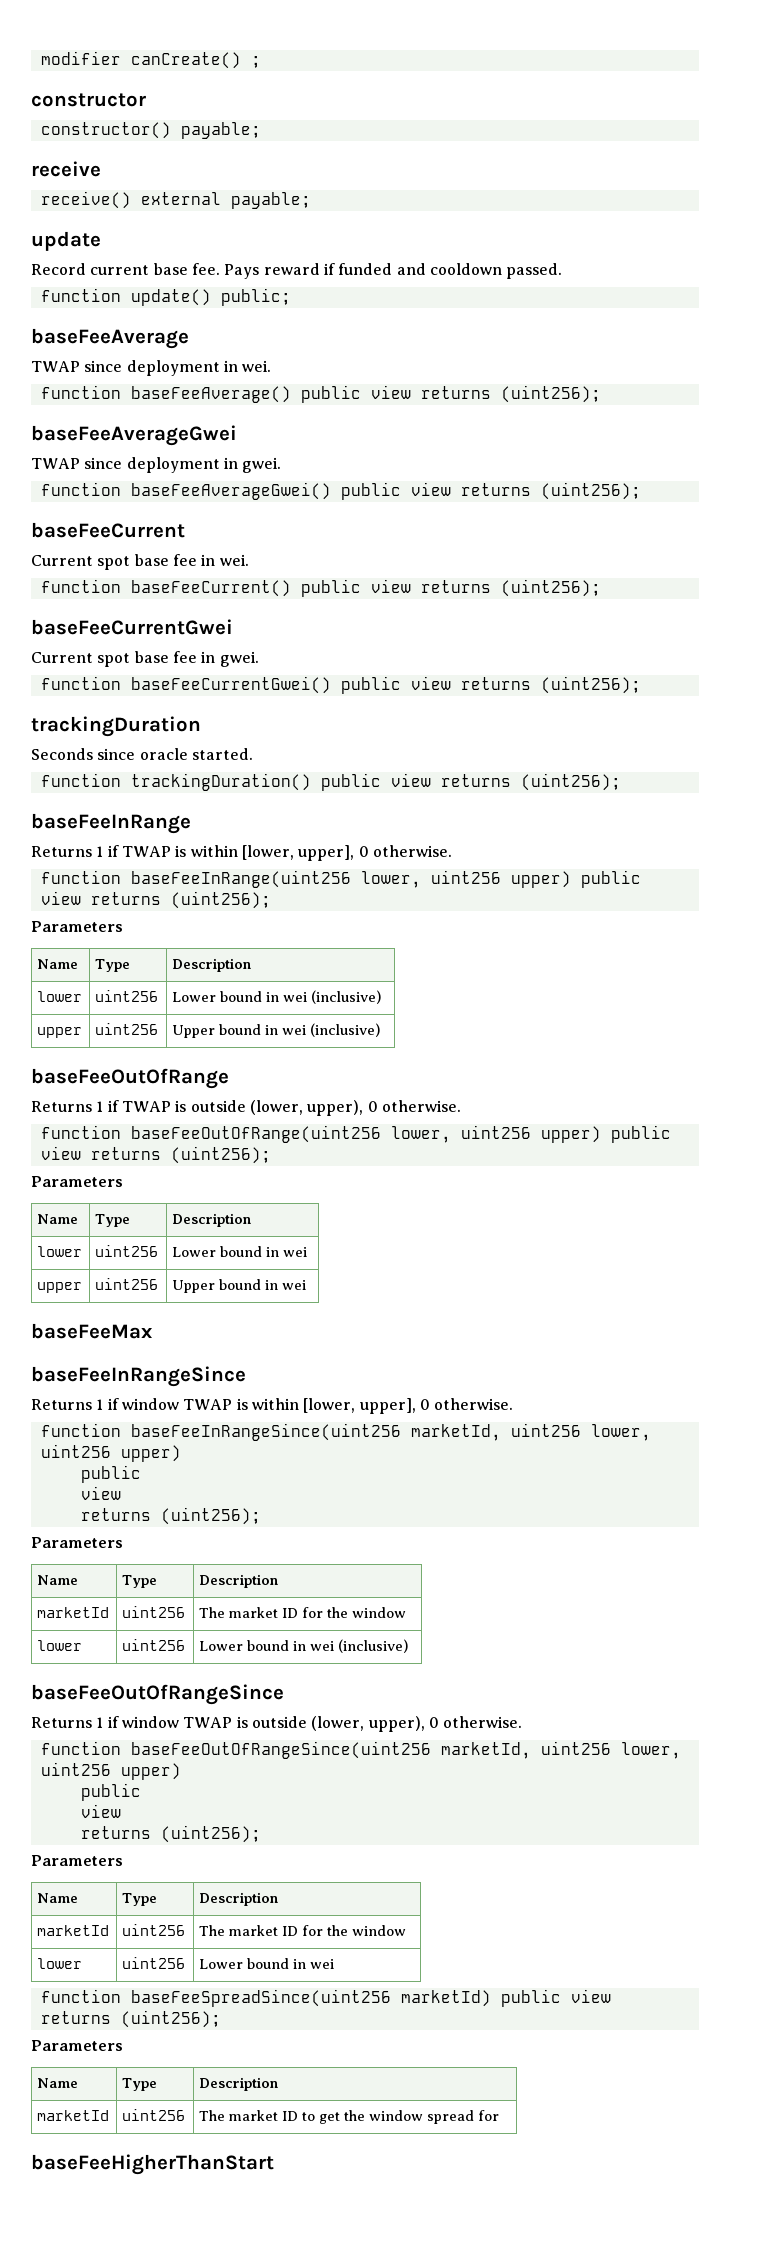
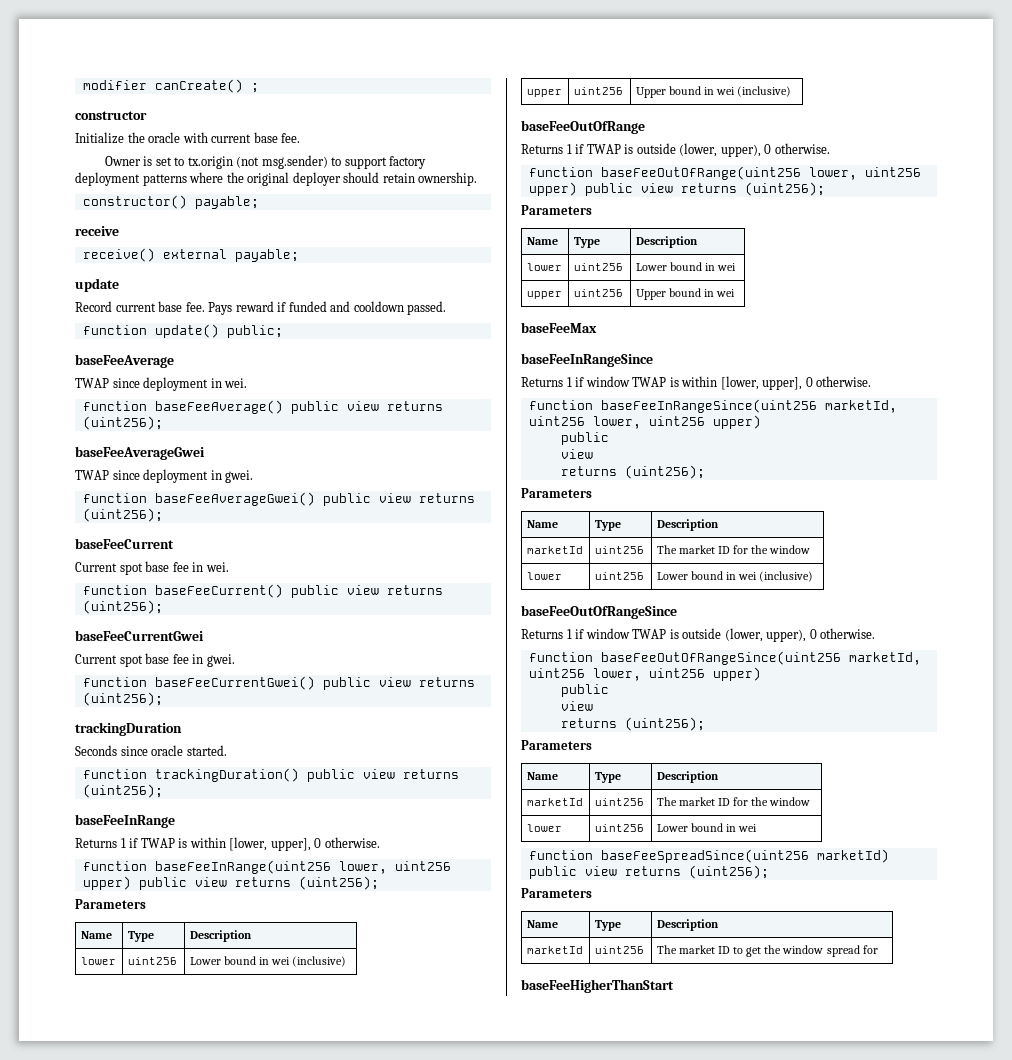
+ Initialize the oracle with current base fee.
+ Owner is set to tx.origin (not msg.sender) to support factory deployment patterns where the original deployer should retain ownership.

